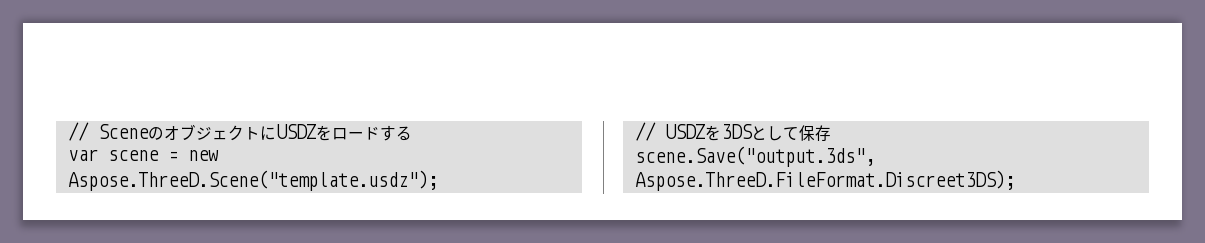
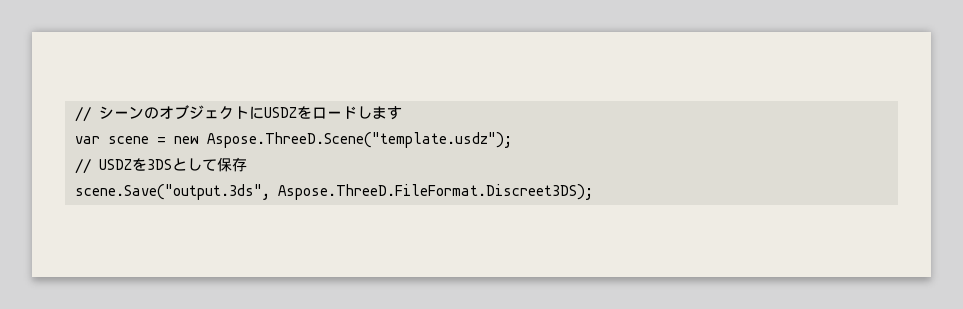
- // SceneのオブジェクトにUSDZをロードする
+ // シーンのオブジェクトにUSDZをロードします

